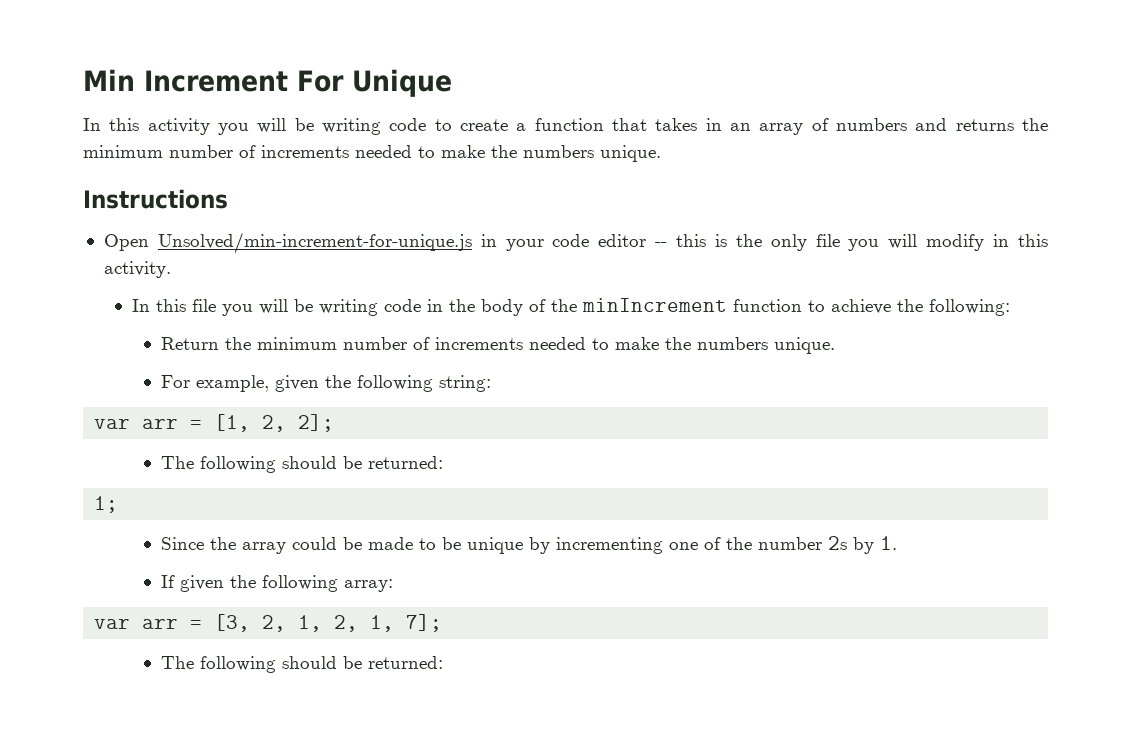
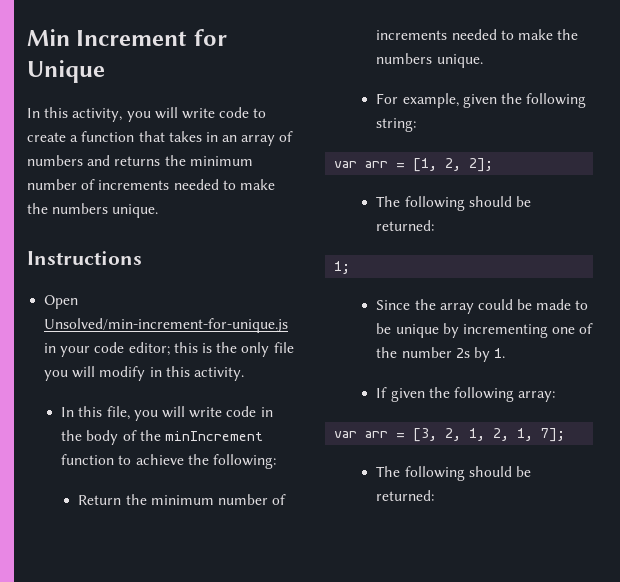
- Min Increment For Unique
+ Min Increment for Unique
- In this activity you will be writing code to create a function that takes in an array of numbers and returns the minimum number of increments needed to make the numbers unique.
+ In this activity, you will write code to create a function that takes in an array of numbers and returns the minimum number of increments needed to make the numbers unique.
- Open Unsolved/min-increment-for-unique.js in your code editor -- this is the only file you will modify in this activity.
+ Open Unsolved/min-increment-for-unique.js in your code editor; this is the only file you will modify in this activity.
- In this file you will be writing code in the body of the minIncrement function to achieve the following:
+ In this file, you will write code in the body of the minIncrement function to achieve the following:

